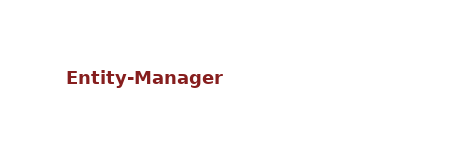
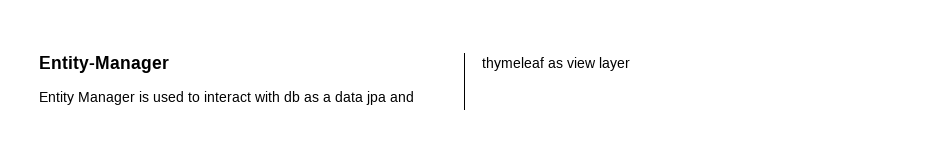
+ Entity Manager is used to interact with db as a data jpa and thymeleaf as view layer

